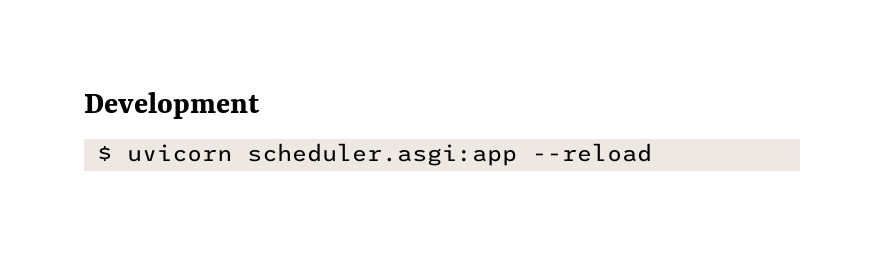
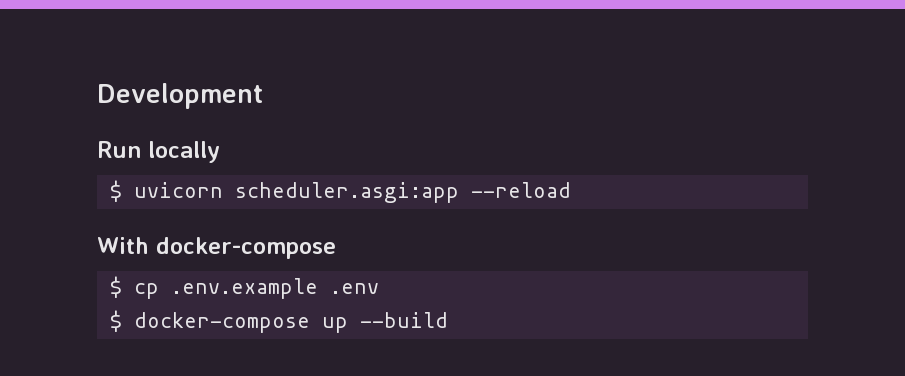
+ Run locally
+ With docker-compose
+ $ cp .env.example .env
+ $ docker-compose up --build

